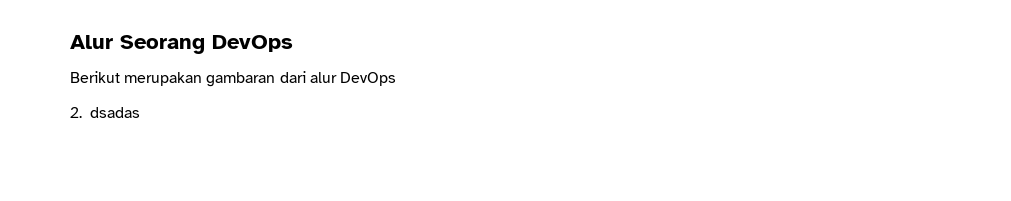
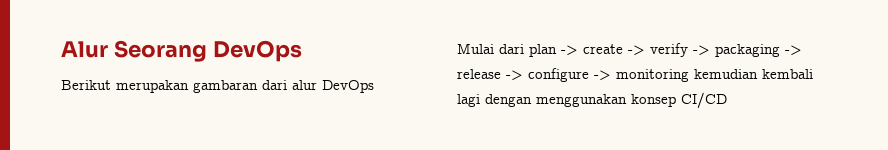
- 2. dsadas
+ Mulai dari plan -> create -> verify -> packaging -> release -> configure -> monitoring kemudian kembali lagi dengan menggunakan konsep CI/CD

